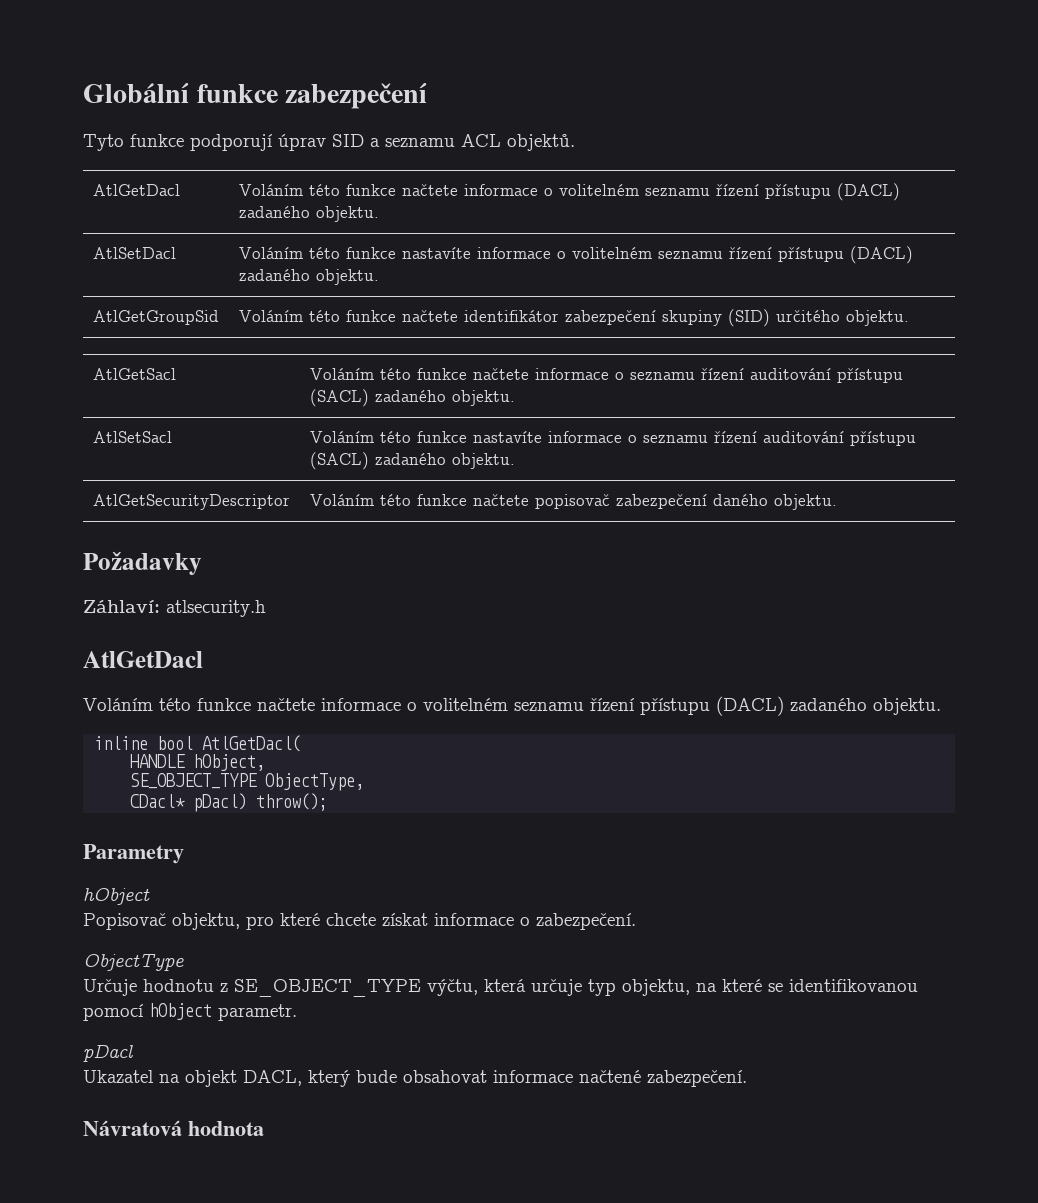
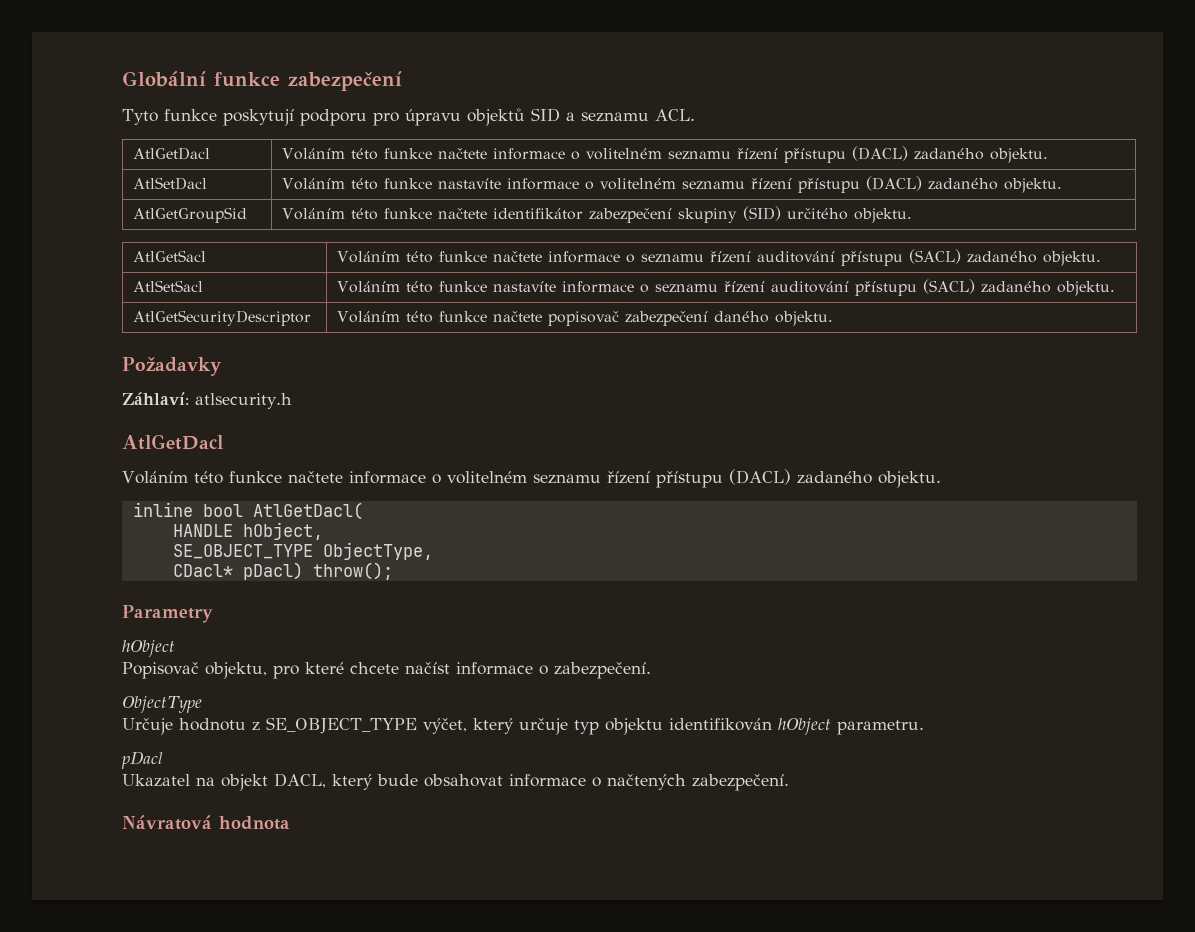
- Tyto funkce podporují úprav SID a seznamu ACL objektů.
+ Tyto funkce poskytují podporu pro úpravu objektů SID a seznamu ACL.
- Popisovač objektu, pro které chcete získat informace o zabezpečení.
+ Popisovač objektu, pro které chcete načíst informace o zabezpečení.
- Určuje hodnotu z SE_OBJECT_TYPE výčtu, která určuje typ objektu, na které se identifikovanou pomocí hObject parametr.
+ Určuje hodnotu z SE_OBJECT_TYPE výčet, který určuje typ objektu identifikován hObject parametru.
- Ukazatel na objekt DACL, který bude obsahovat informace načtené zabezpečení.
+ Ukazatel na objekt DACL, který bude obsahovat informace o načtených zabezpečení.

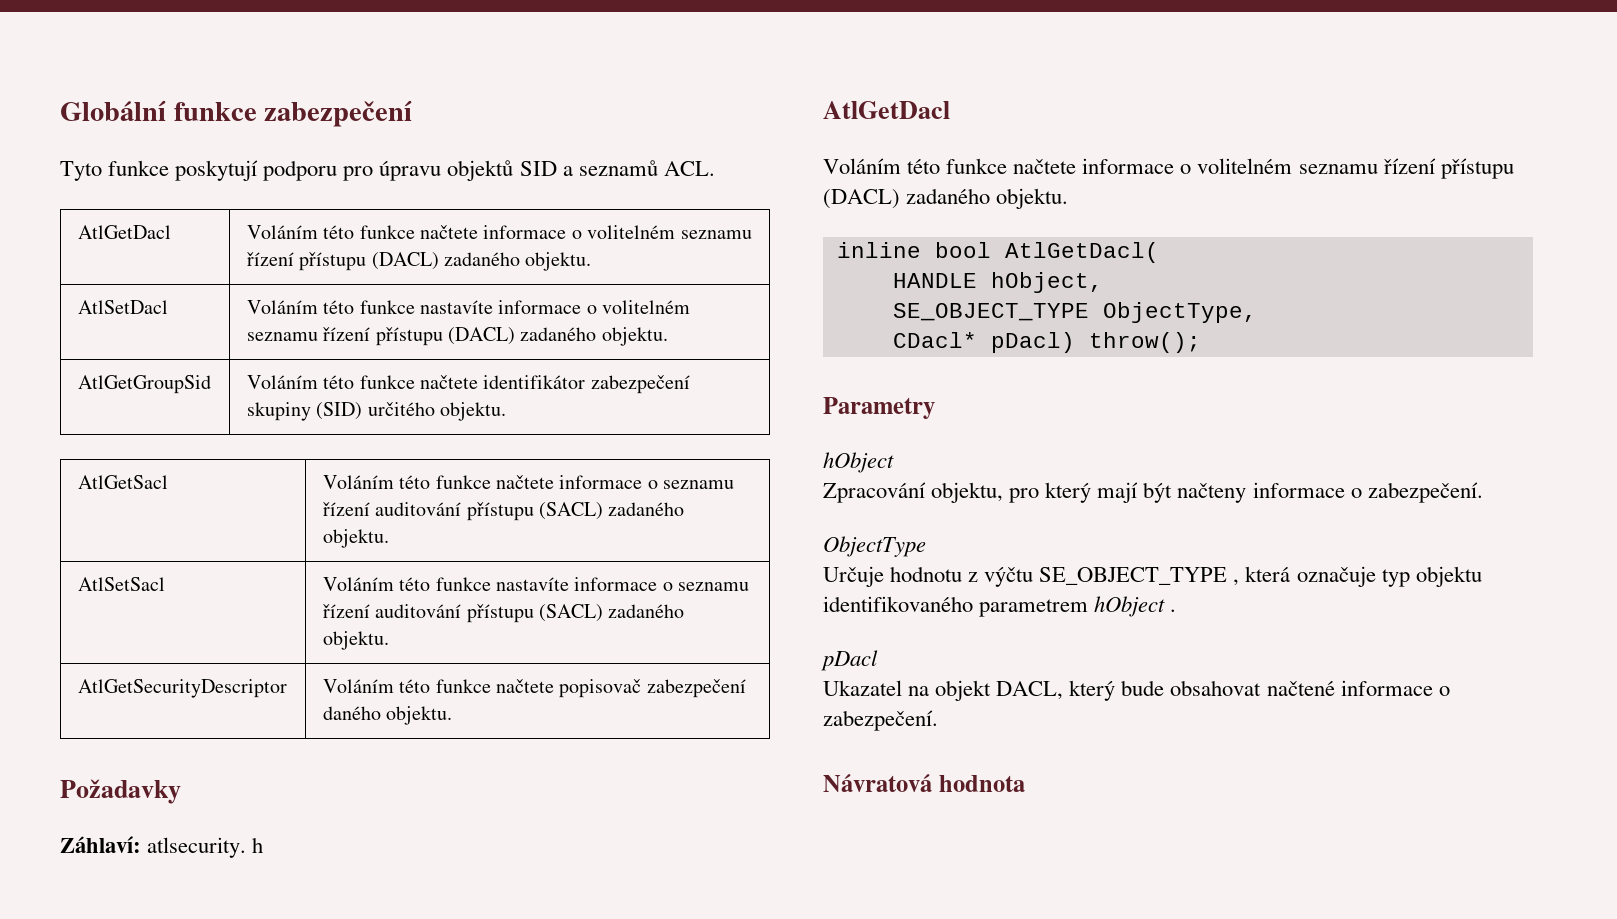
- Tyto funkce poskytují podporu pro úpravu objektů SID a seznamu ACL.
+ Tyto funkce poskytují podporu pro úpravu objektů SID a seznamů ACL.
- Záhlaví: atlsecurity.h
+ Záhlaví: atlsecurity. h
- Popisovač objektu, pro které chcete načíst informace o zabezpečení.
+ Zpracování objektu, pro který mají být načteny informace o zabezpečení.
- Určuje hodnotu z SE_OBJECT_TYPE výčet, který určuje typ objektu identifikován hObject parametru.
+ Určuje hodnotu z výčtu SE_OBJECT_TYPE , která označuje typ objektu identifikovaného parametrem hObject .
- Ukazatel na objekt DACL, který bude obsahovat informace o načtených zabezpečení.
+ Ukazatel na objekt DACL, který bude obsahovat načtené informace o zabezpečení.

